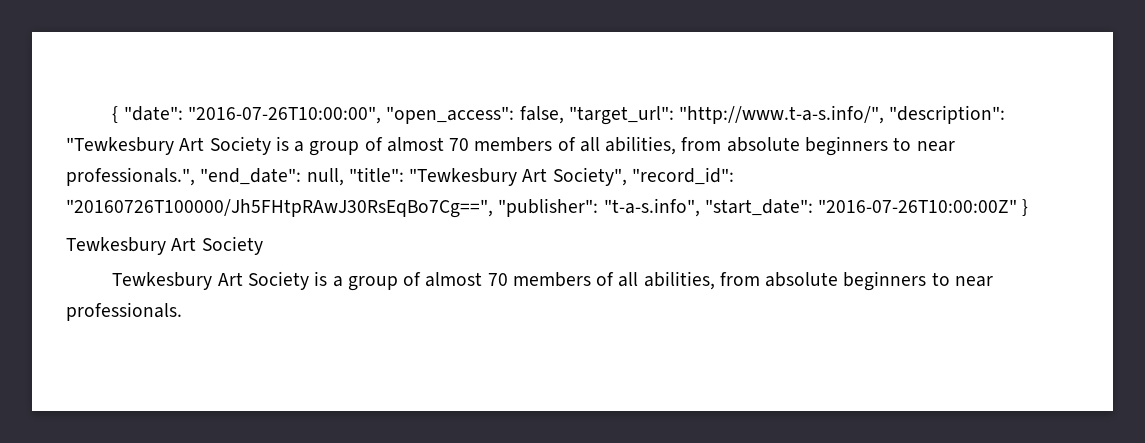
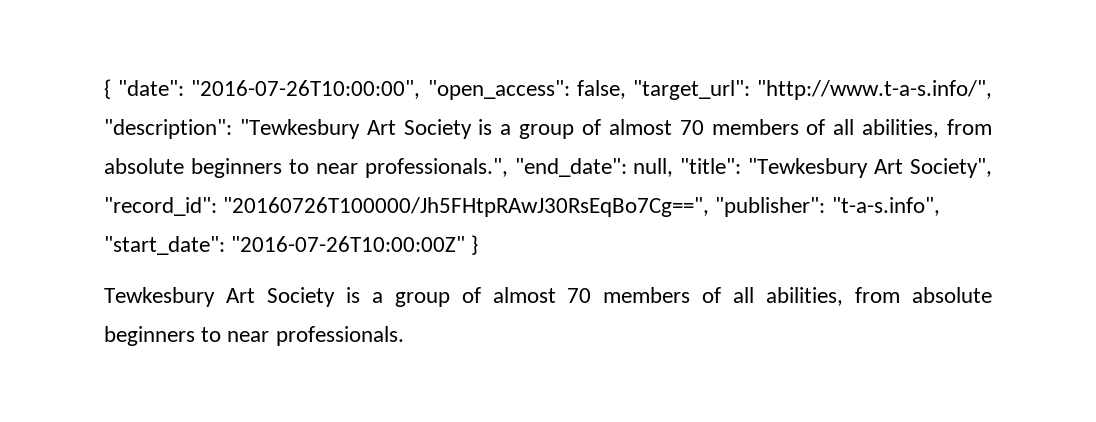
  { "date": "2016-07-26T10:00:00", "open_access": false, "target_url": "http://www.t-a-s.info/", "description": "Tewkesbury Art Society is a group of almost 70 members of all abilities, from absolute beginners to near professionals.", "end_date": null, "title": "Tewkesbury Art Society", "record_id": "20160726T100000/Jh5FHtpRAwJ30RsEqBo7Cg==", "publisher": "t-a-s.info", "start_date": "2016-07-26T10:00:00Z" }
- Tewkesbury Art Society

